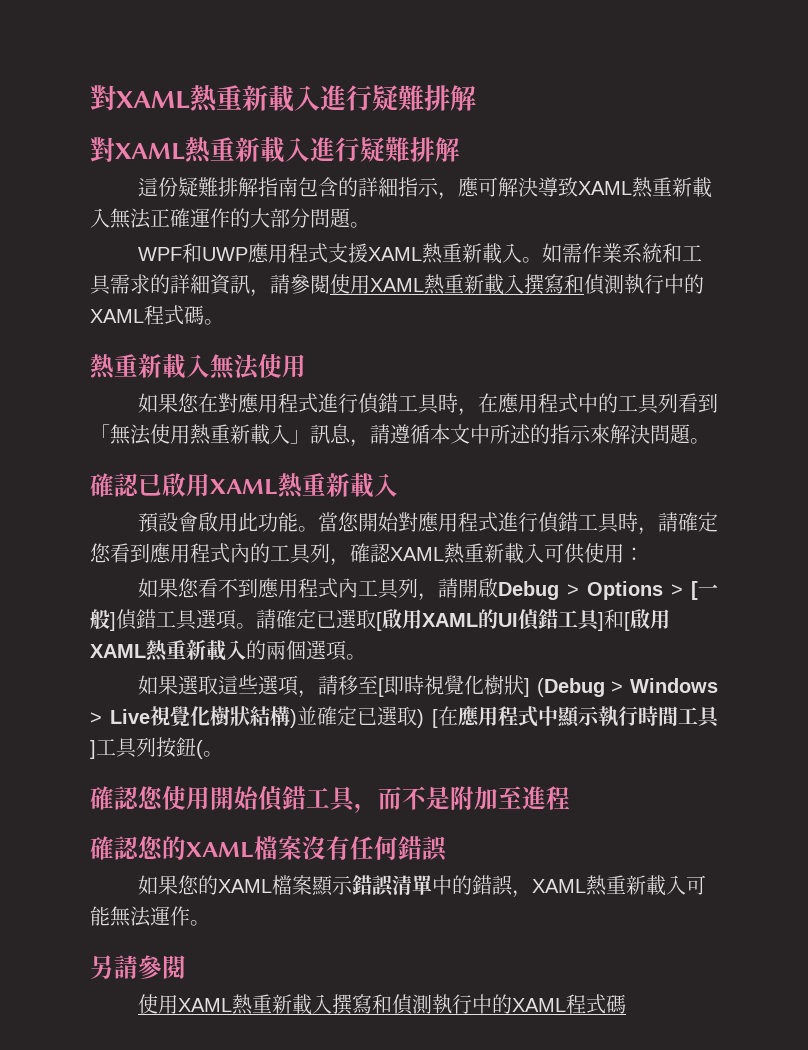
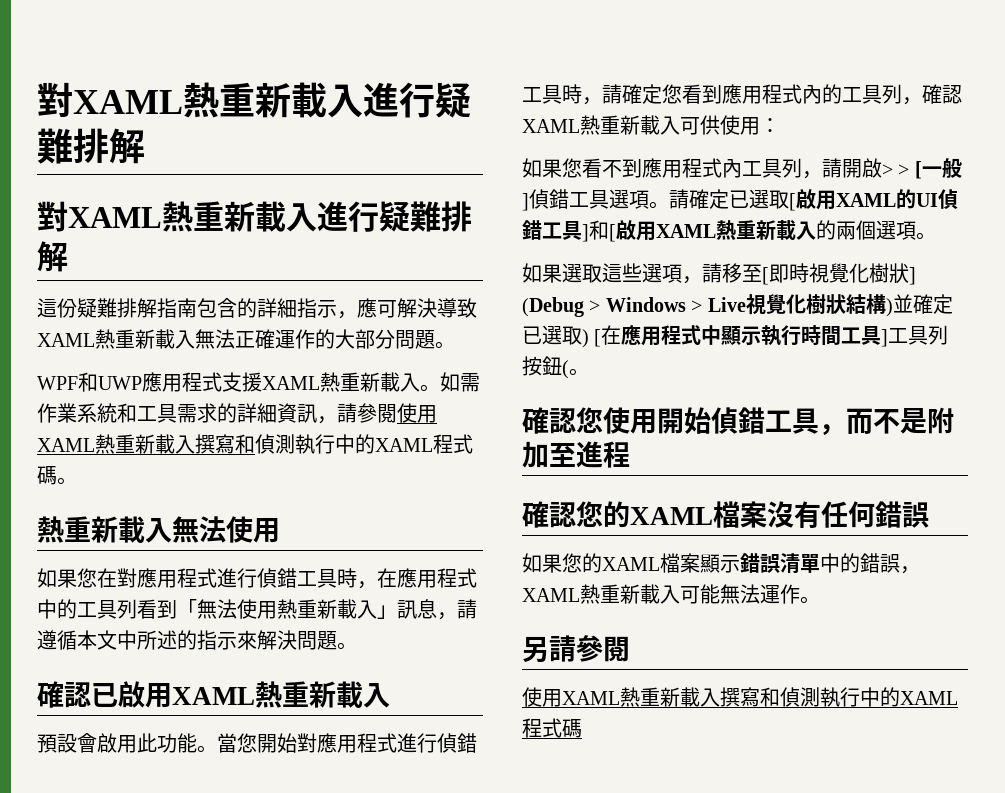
- 如果您看不到應用程式內工具列，請開啟Debug > Options > [一般]偵錯工具選項。
+ 如果您看不到應用程式內工具列，請開啟> > [一般]偵錯工具選項。

